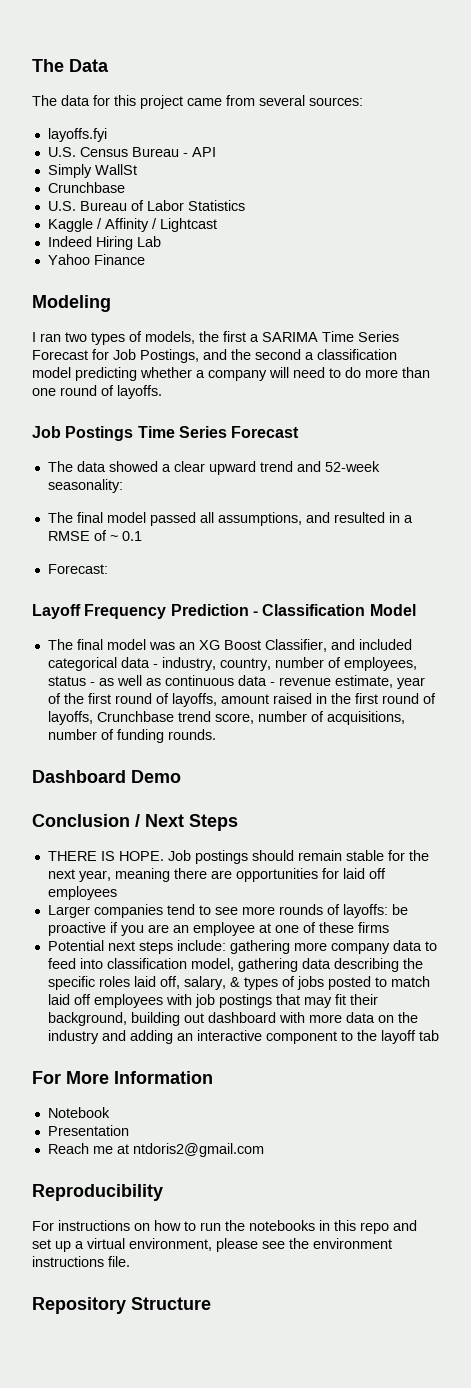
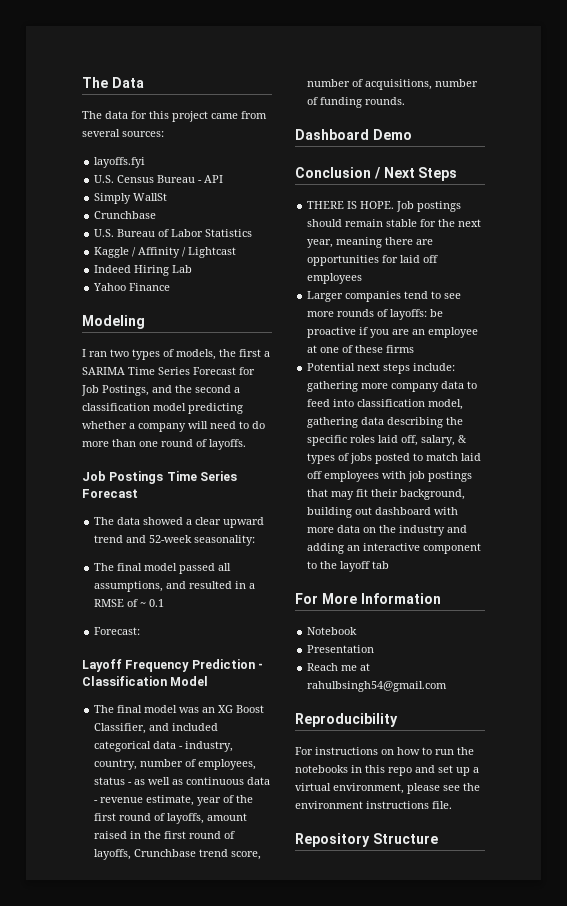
- Reach me at ntdoris2@gmail.com
+ Reach me at rahulbsingh54@gmail.com

